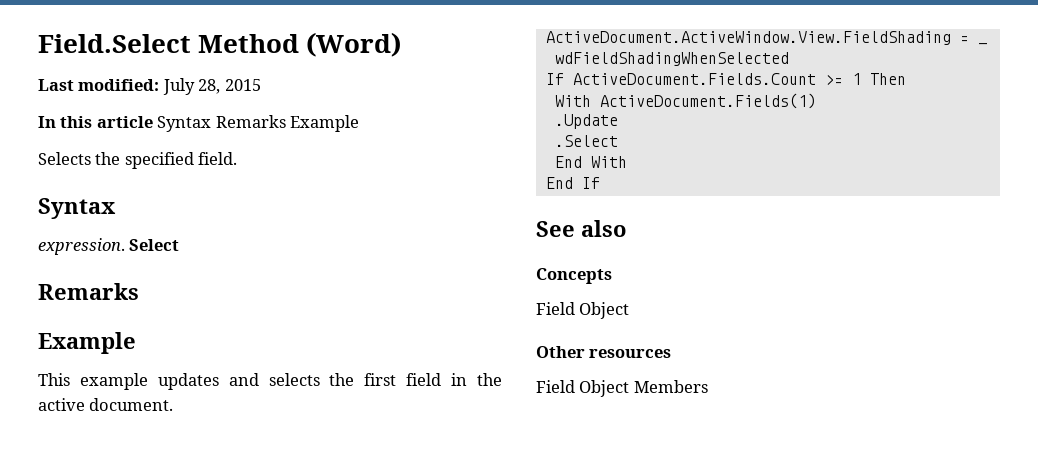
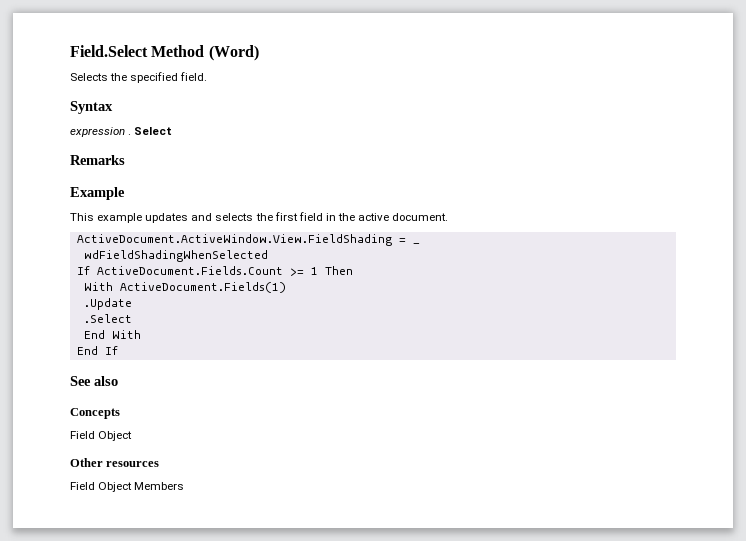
- Last modified: July 28, 2015
- In this article Syntax Remarks Example
- expression.
+ expression .

